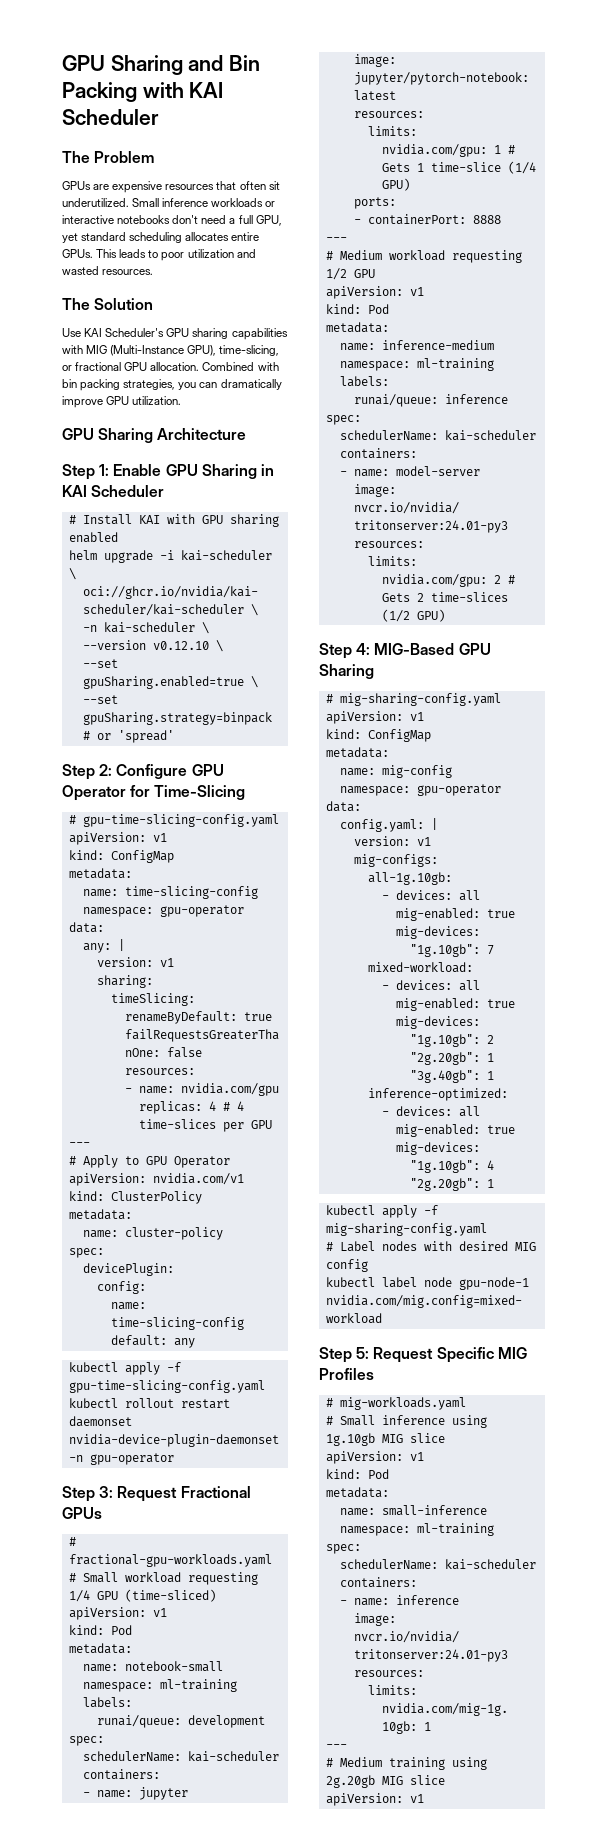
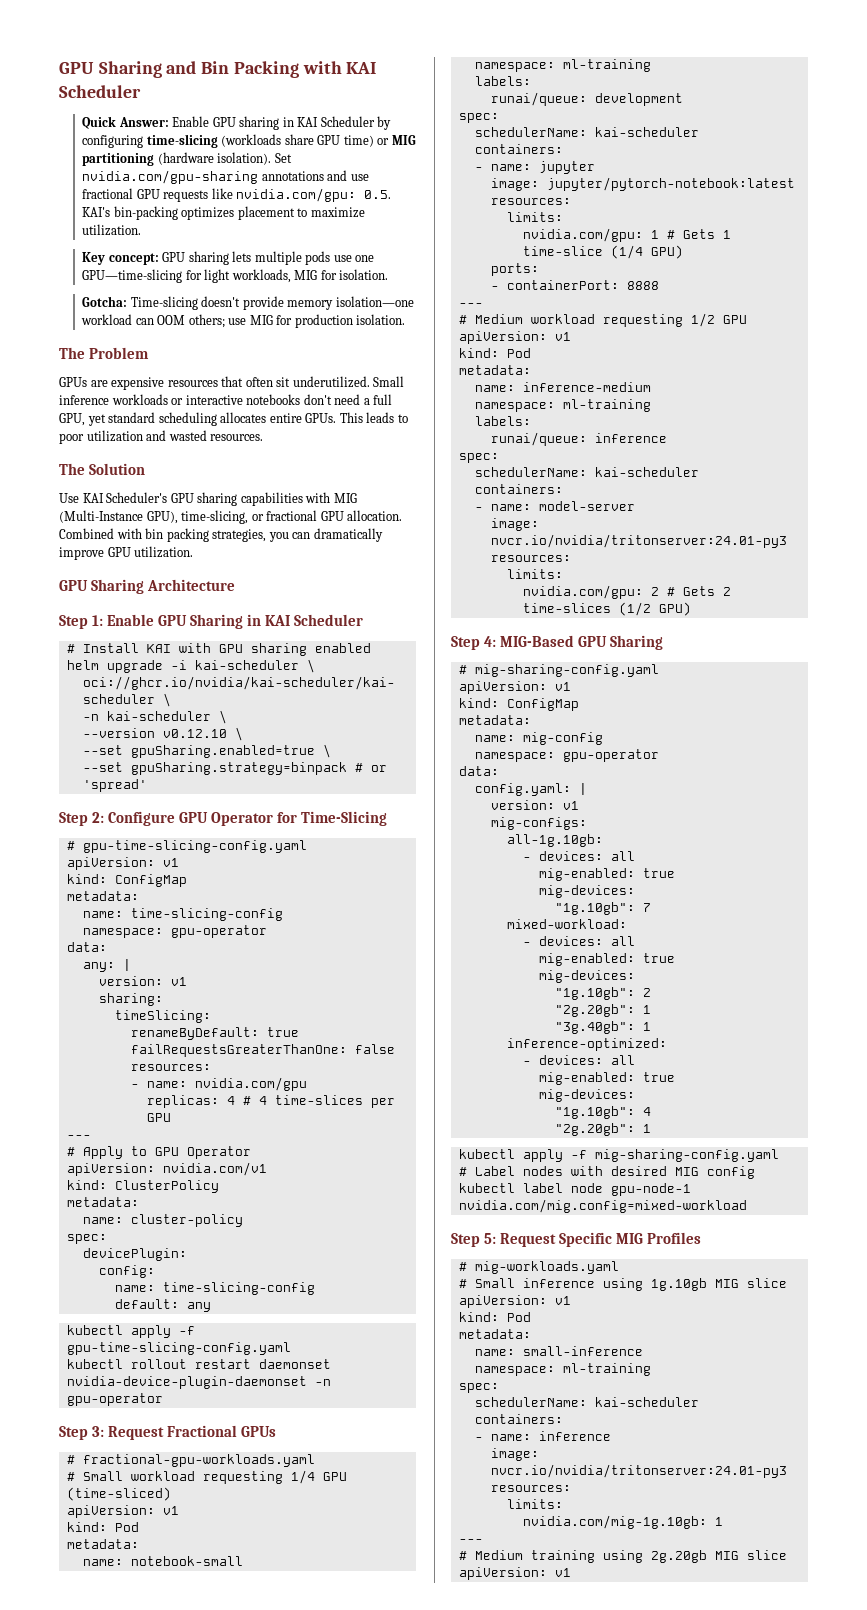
+ Quick Answer: Enable GPU sharing in KAI Scheduler by configuring time-slicing (workloads share GPU time) or MIG partitioning (hardware isolation). Set nvidia.com/gpu-sharing annotations and use fractional GPU requests like nvidia.com/gpu: 0.5. KAI's bin-packing optimizes placement to maximize utilization.
+ Key concept: GPU sharing lets multiple pods use one GPU—time-slicing for light workloads, MIG for isolation.
+ Gotcha: Time-slicing doesn't provide memory isolation—one workload can OOM others; use MIG for production isolation.

